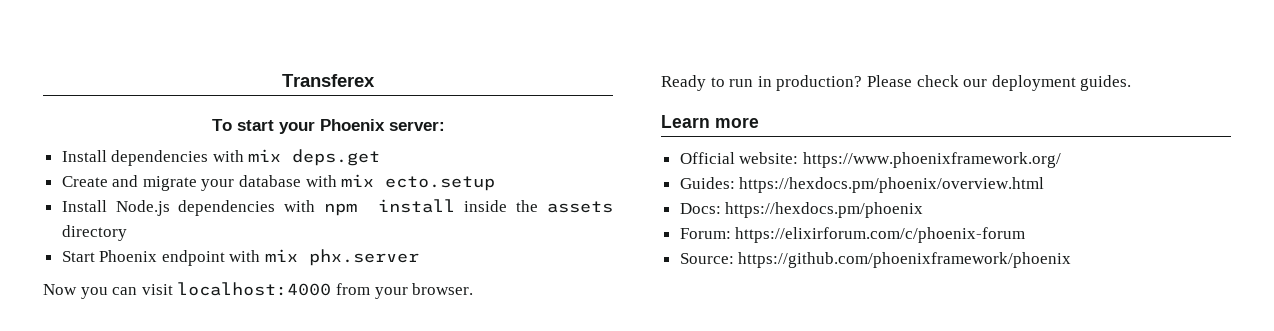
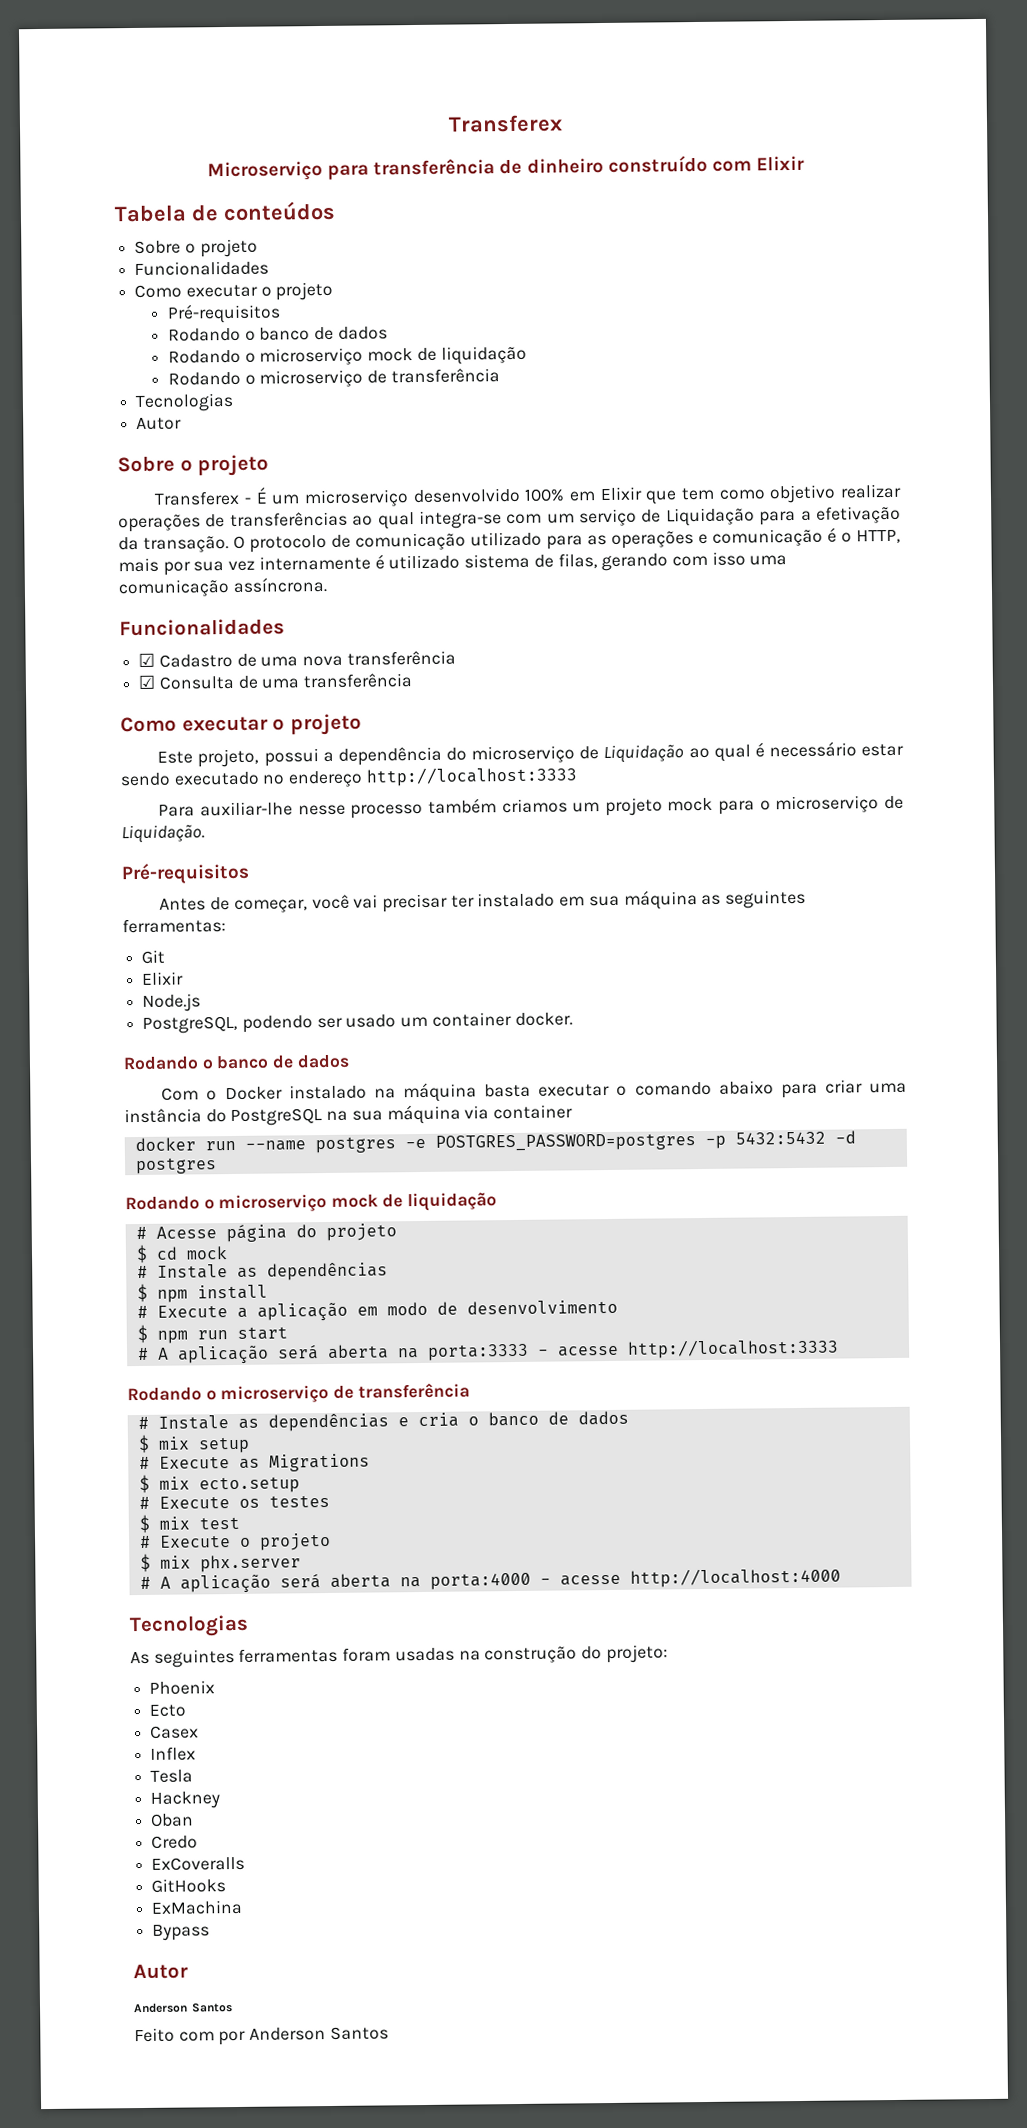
- To start your Phoenix server:
- Install dependencies with mix deps.get
- Create and migrate your database with mix ecto.setup
- Install Node.js dependencies with npm install inside the assets directory
- Start Phoenix endpoint with mix phx.server
- Now you can visit localhost:4000 from your browser.
- Ready to run in production? Please check our deployment guides.
- Learn more
- Official website: https://www.phoenixframework.org/
- Guides: https://hexdocs.pm/phoenix/overview.html
- Docs: https://hexdocs.pm/phoenix
- Forum: https://elixirforum.com/c/phoenix-forum
- Source: https://github.com/phoenixframework/phoenix
+ Microserviço para transferência de dinheiro construído com Elixir
+ Tabela de conteúdos
+ Sobre o projeto
+ Funcionalidades
+ Como executar o projeto
+ Pré-requisitos
+ Rodando o banco de dados
+ Rodando o microserviço mock de liquidação
+ Rodando o microserviço de transferência
+ Tecnologias
+ Autor
+ Sobre o projeto
+ Transferex - É um microserviço desenvolvido 100% em Elixir que tem como objetivo realizar operações de transferências ao qual integra-se com um serviço de Liquidação para a efetivação da transação. O protocolo de comunicação utilizado para as operações e comunicação é o HTTP, mais por sua vez internamente é utilizado sistema de filas, gerando com isso uma comunicação assíncrona.
+ Funcionalidades
+ ☑ Cadastro de uma nova transferência
+ ☑ Consulta de uma transferência
+ Como executar o projeto
+ Este projeto, possui a dependência do microserviço de Liquidação ao qual é necessário estar sendo executado no endereço http://localhost:3333
+ Para auxiliar-lhe nesse processo também criamos um projeto mock para o microserviço de Liquidação.
+ Pré-requisitos
+ Antes de começar, você vai precisar ter instalado em sua máquina as seguintes ferramentas:
+ Git
+ Elixir
+ Node.js
+ PostgreSQL, podendo ser usado um container docker.
+ Rodando o banco de dados
+ Com o Docker instalado na máquina basta executar o comando abaixo para criar uma instância do PostgreSQL na sua máquina via container
+ docker run --name postgres -e POSTGRES_PASSWORD=postgres -p 5432:5432 -d postgres
+ Rodando o microserviço mock de liquidação
+ # Acesse página do projeto
+ $ cd mock
+ # Instale as dependências
+ $ npm install
+ # Execute a aplicação em modo de desenvolvimento
+ $ npm run start
+ # A aplicação será aberta na porta:3333 - acesse http://localhost:3333
+ Rodando o microserviço de transferência
+ # Instale as dependências e cria o banco de dados
+ $ mix setup
+ # Execute as Migrations
+ $ mix ecto.setup
+ # Execute os testes
+ $ mix test
+ # Execute o projeto
+ $ mix phx.server
+ # A aplicação será aberta na porta:4000 - acesse http://localhost:4000
+ Tecnologias
+ As seguintes ferramentas foram usadas na construção do projeto:
+ Phoenix
+ Ecto
+ Casex
+ Inflex
+ Tesla
+ Hackney
+ Oban
+ Credo
+ ExCoveralls
+ GitHooks
+ ExMachina
+ Bypass
+ Autor
+ Anderson Santos
+ Feito com por Anderson Santos

